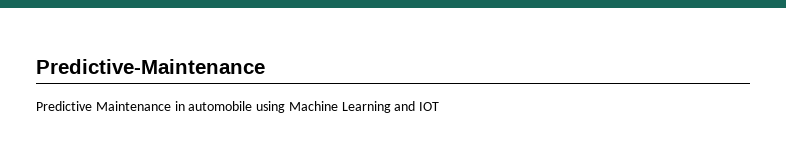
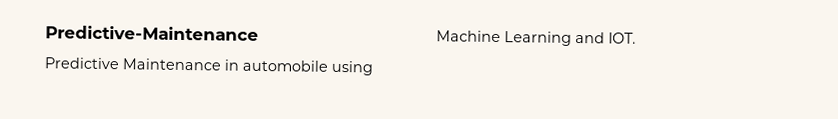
- Predictive Maintenance in automobile using Machine Learning and IOT
+ Predictive Maintenance in automobile using Machine Learning and IOT.

